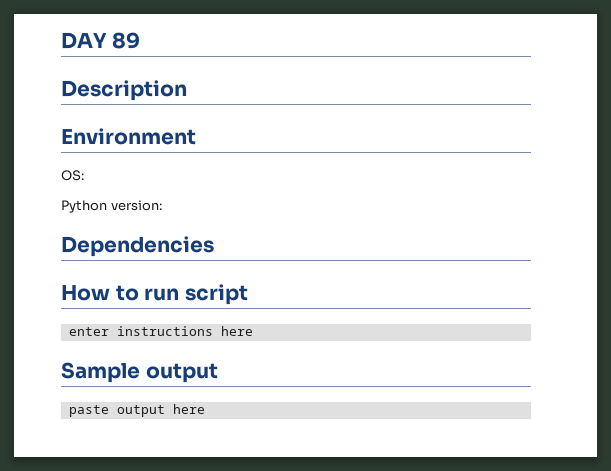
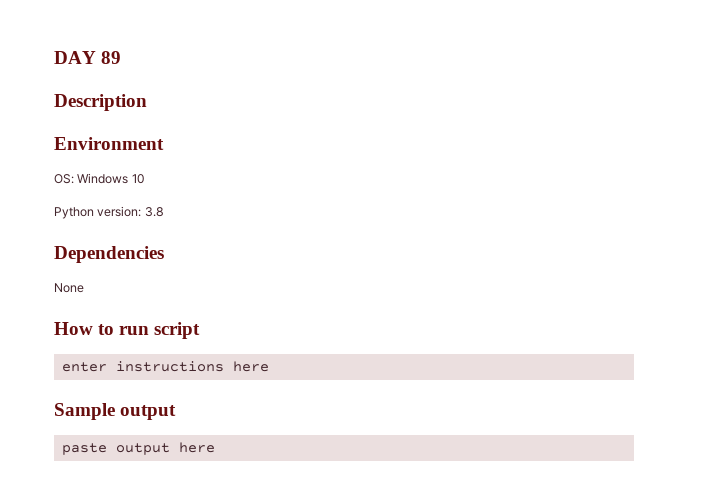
- OS:
+ OS: Windows 10
- Python version:
+ Python version: 3.8
+ None

